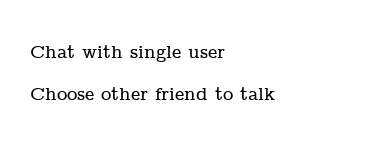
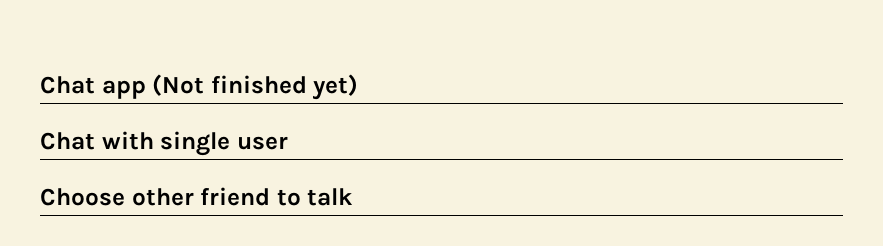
+ Chat app (Not finished yet)

